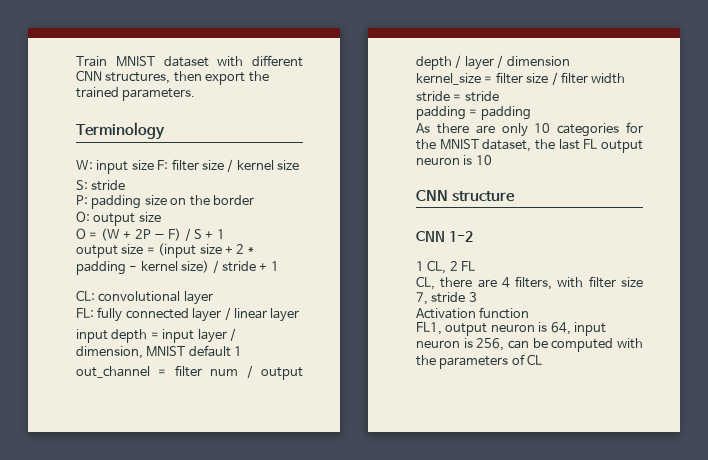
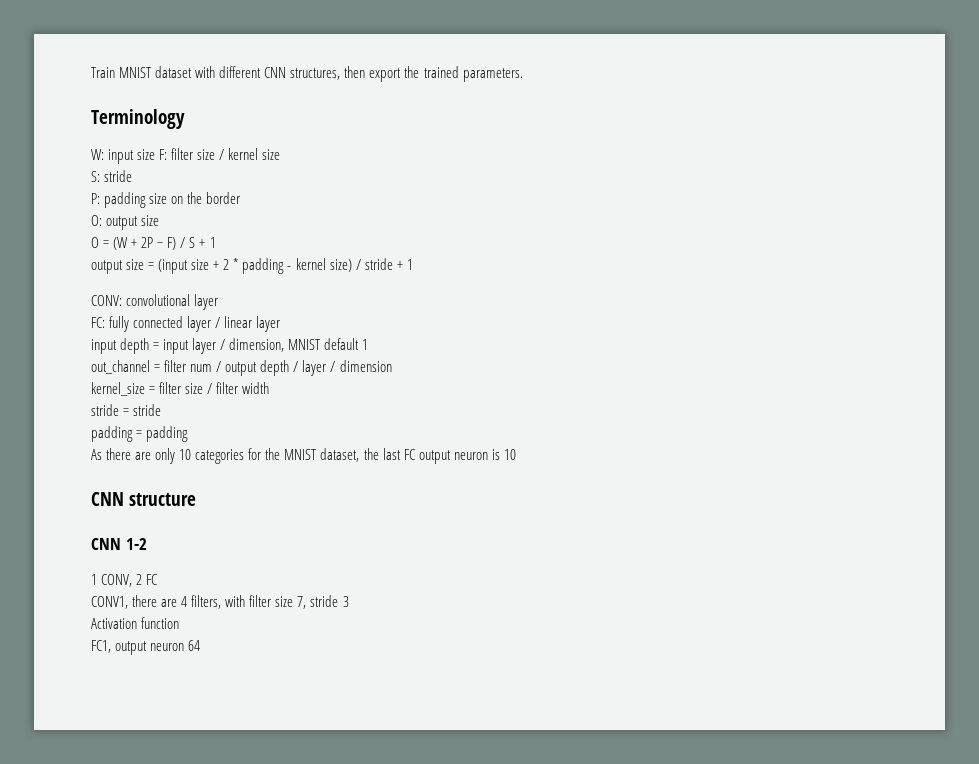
- CL: convolutional layer
+ CONV: convolutional layer
- FL: fully connected layer / linear layer
+ FC: fully connected layer / linear layer
- As there are only 10 categories for the MNIST dataset, the last FL output neuron is 10
+ As there are only 10 categories for the MNIST dataset, the last FC output neuron is 10
- 1 CL, 2 FL
- CL, there are 4 filters, with filter size 7, stride 3
+ 1 CONV, 2 FC
+ CONV1, there are 4 filters, with filter size 7, stride 3
- FL1, output neuron is 64, input neuron is 256, can be computed with the parameters of CL
+ FC1, output neuron 64

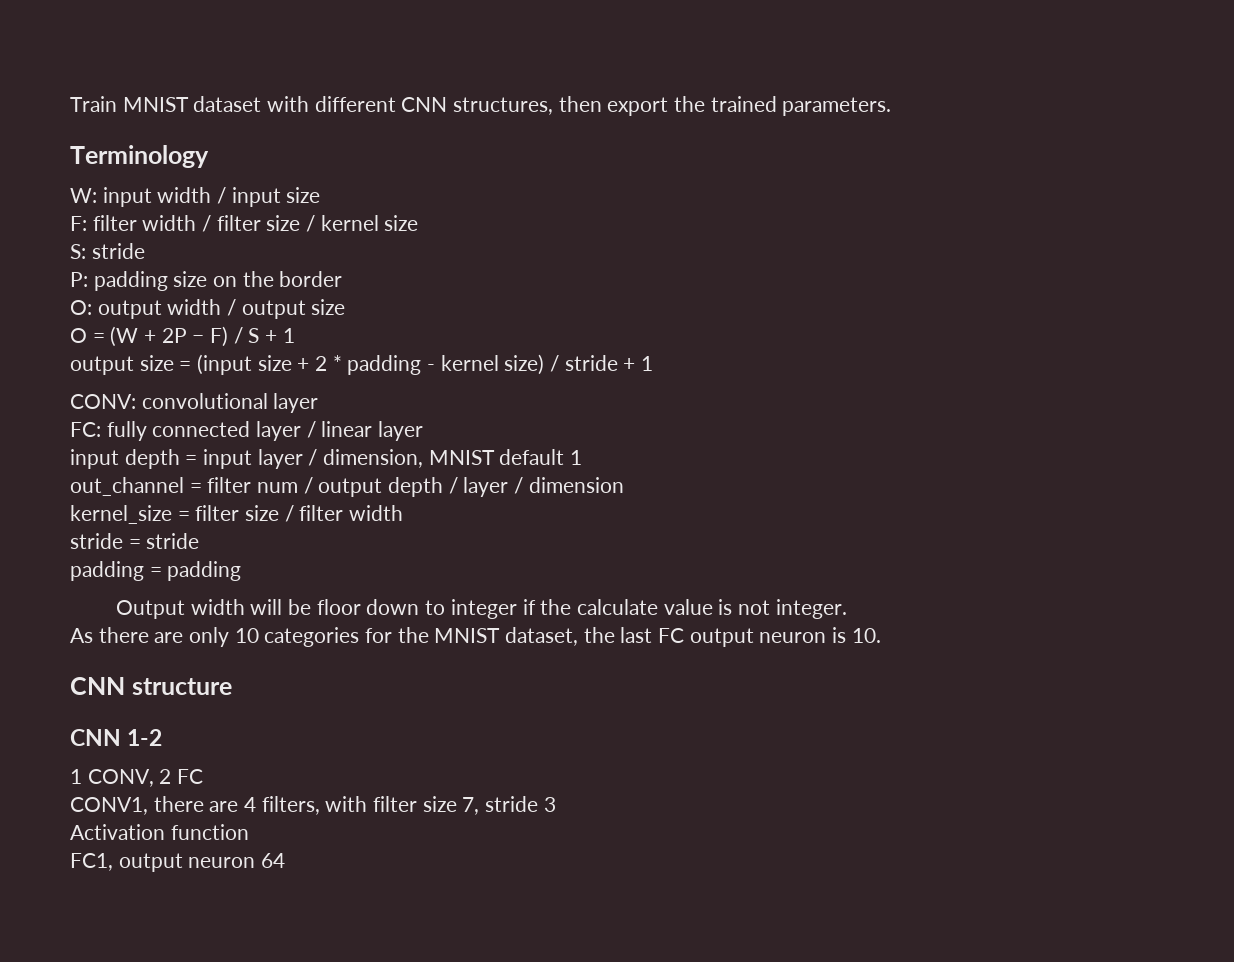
- W: input size F: filter size / kernel size
+ W: input width / input size
+ F: filter width / filter size / kernel size
- O: output size
+ O: output width / output size
+ Output width will be floor down to integer if the calculate value is not integer.
- As there are only 10 categories for the MNIST dataset, the last FC output neuron is 10
+ As there are only 10 categories for the MNIST dataset, the last FC output neuron is 10.

